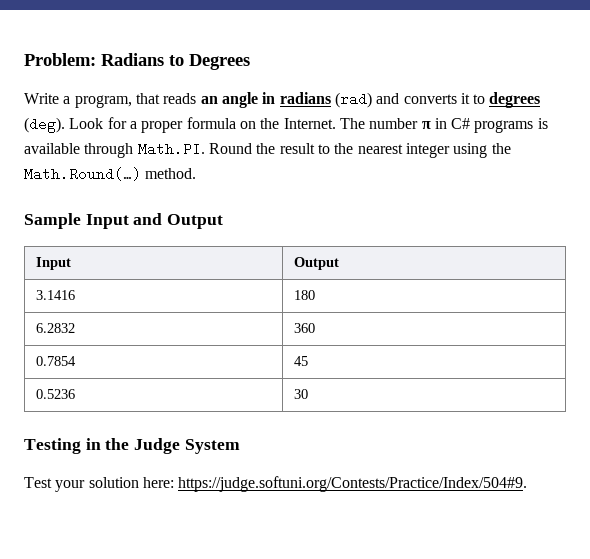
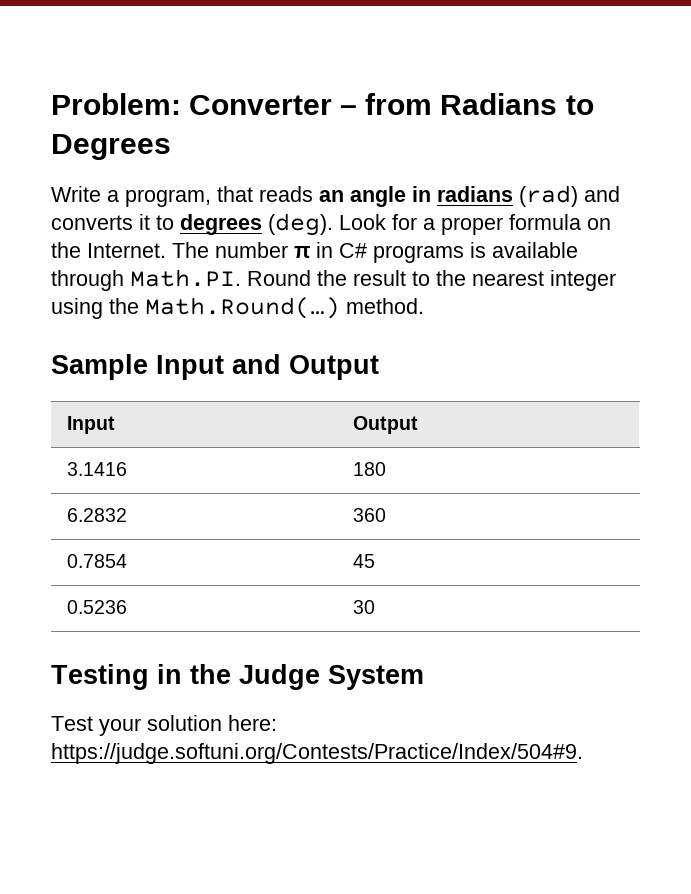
- Problem: Radians to Degrees
+ Problem: Converter – from Radians to Degrees

